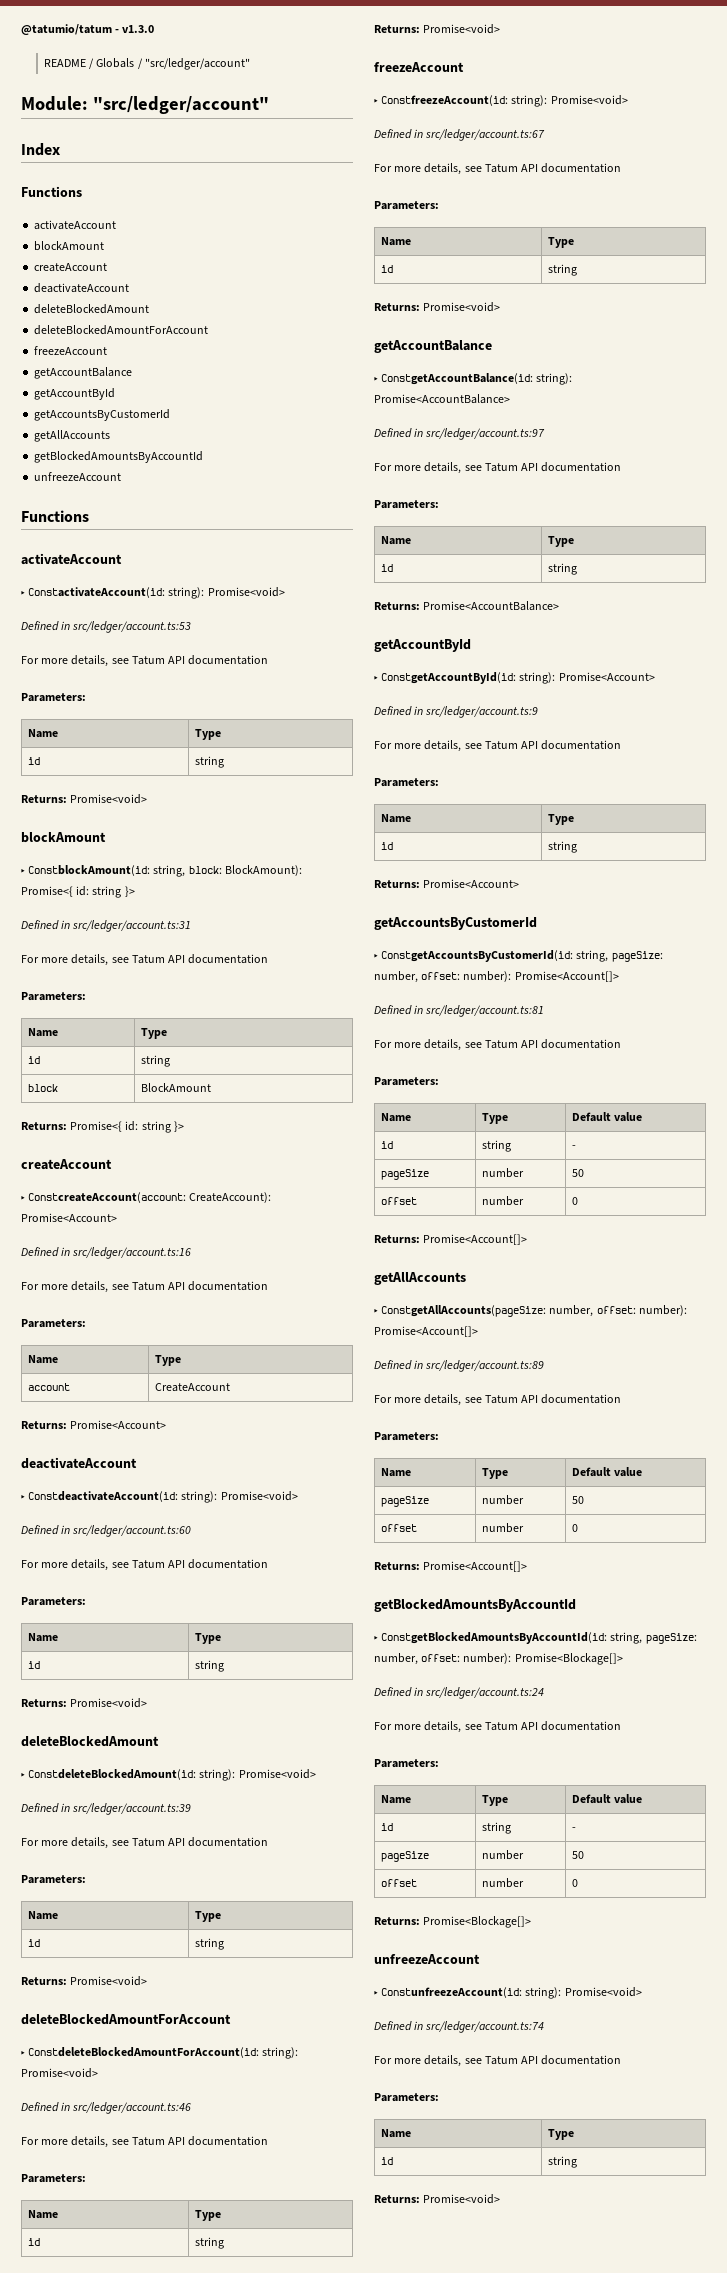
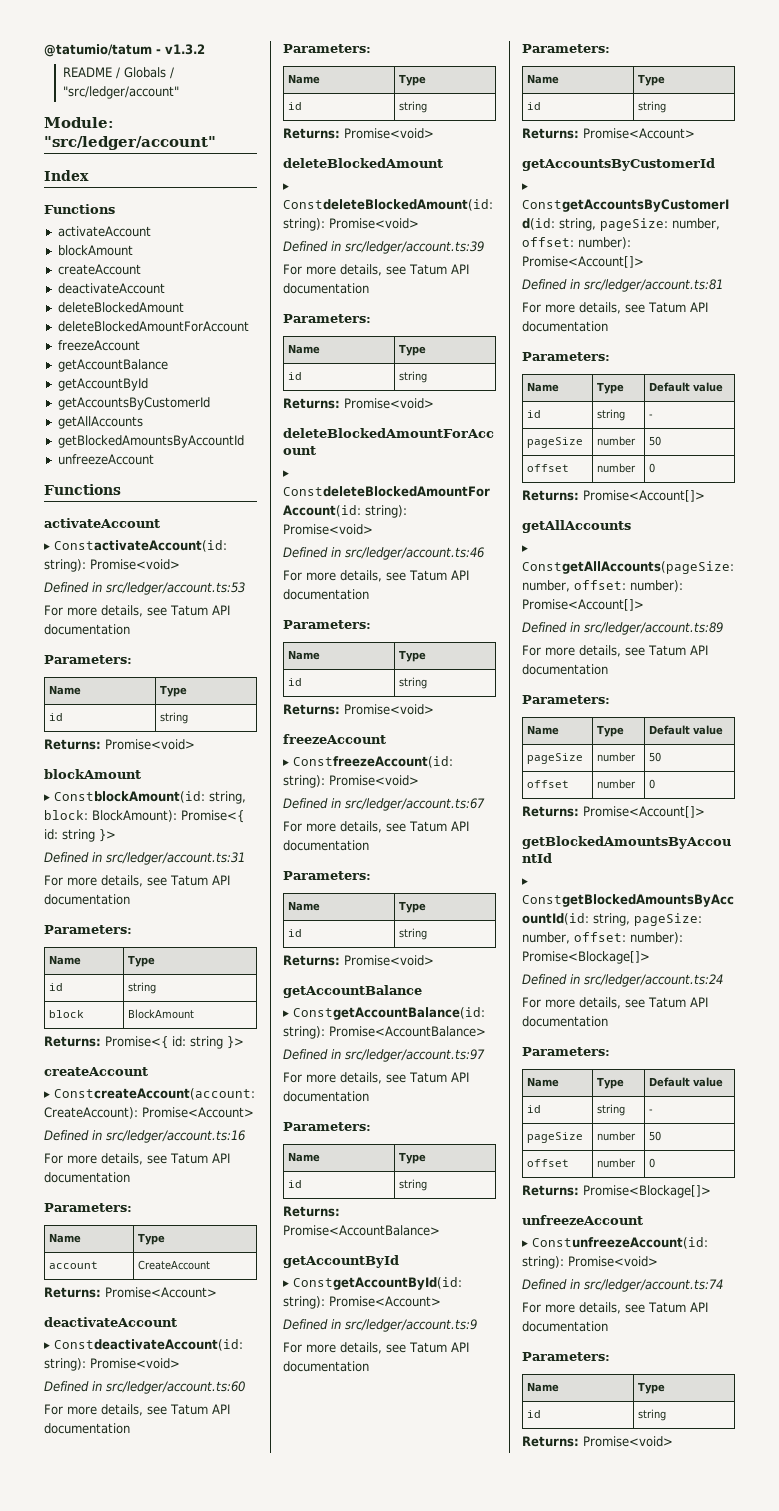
- @tatumio/tatum - v1.3.0
+ @tatumio/tatum - v1.3.2

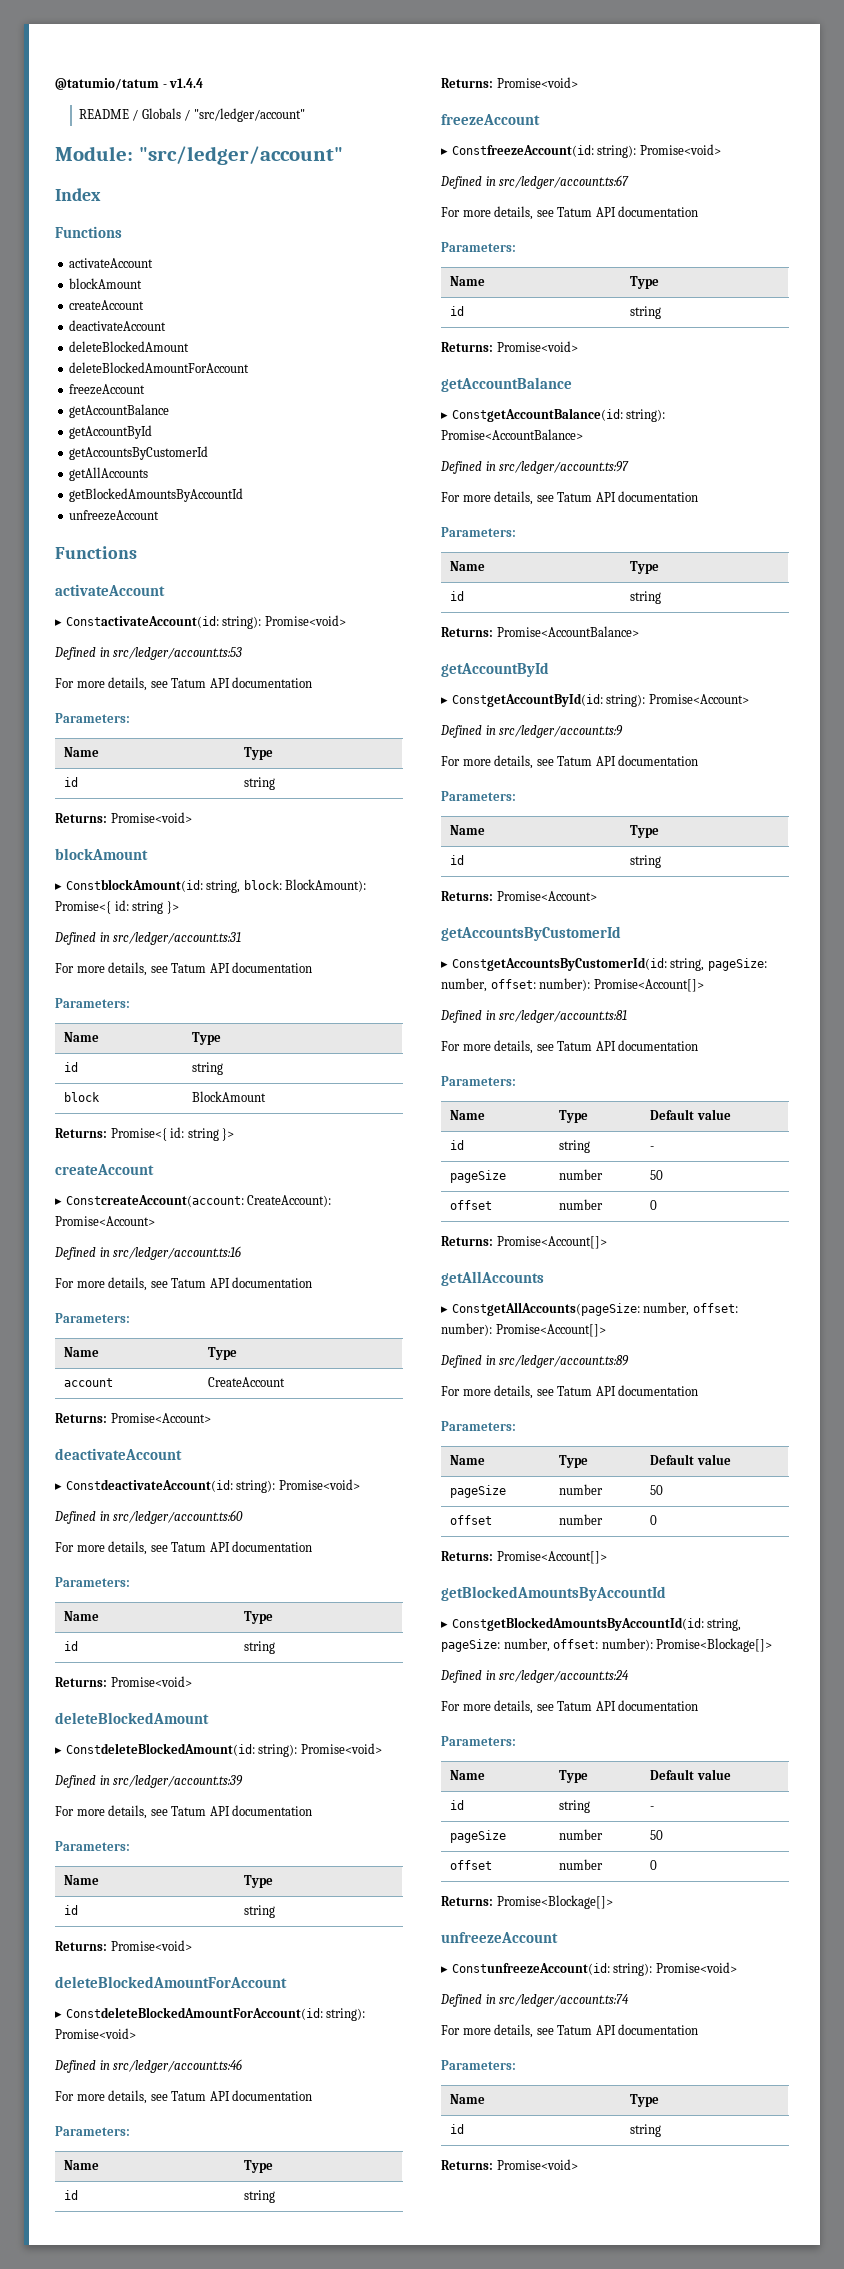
- @tatumio/tatum - v1.3.2
+ @tatumio/tatum - v1.4.4

